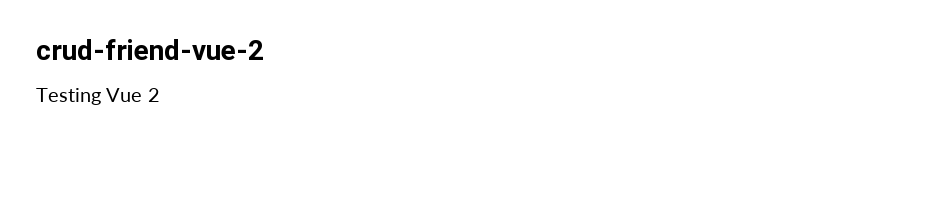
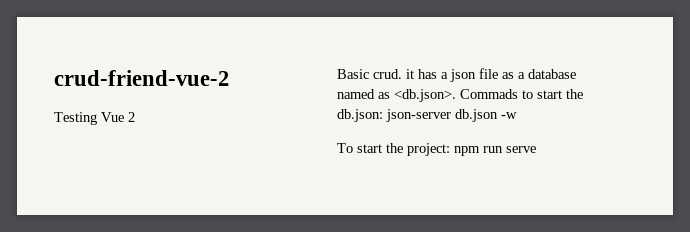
+ Basic crud. it has a json file as a database named as <db.json>. Commads to start the db.json: json-server db.json -w
+ To start the project: npm run serve

